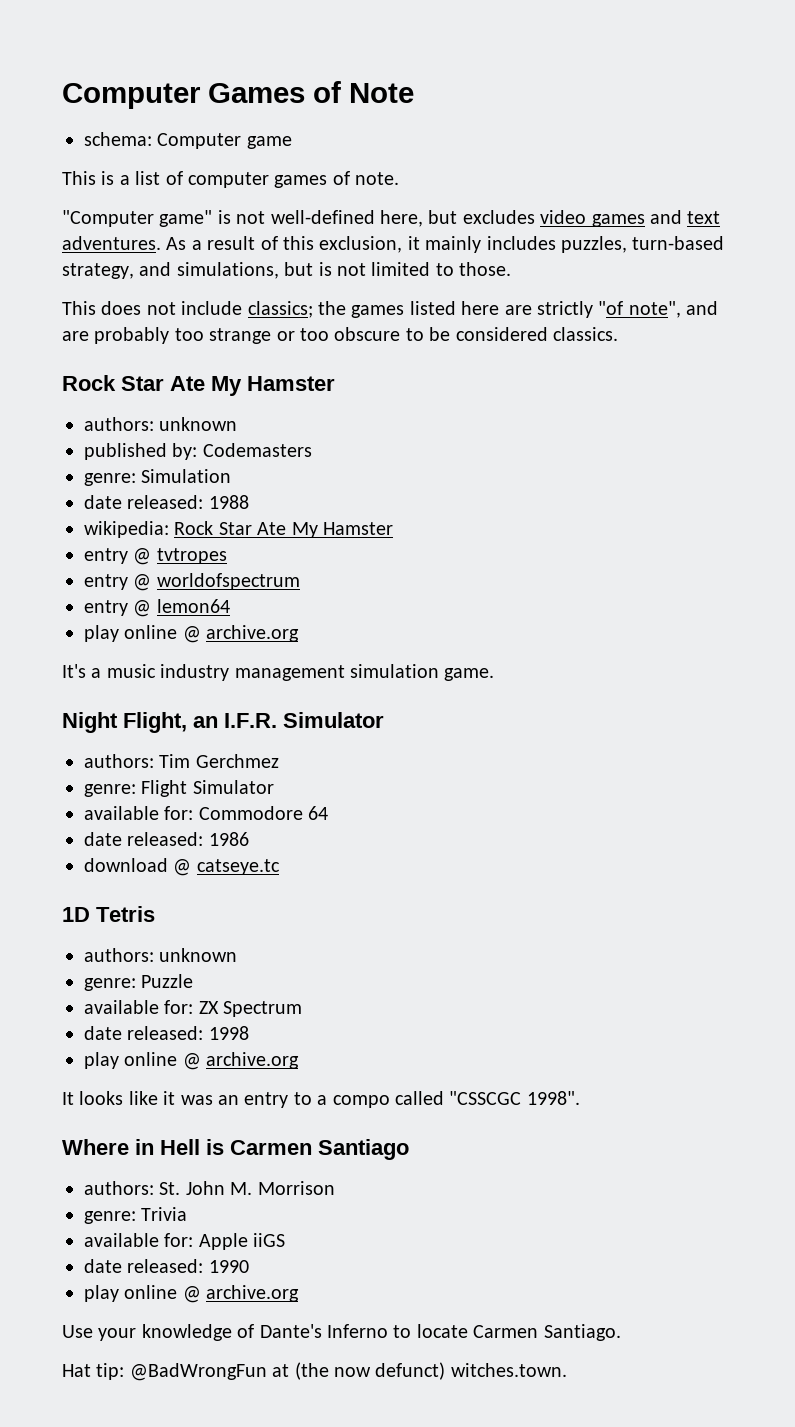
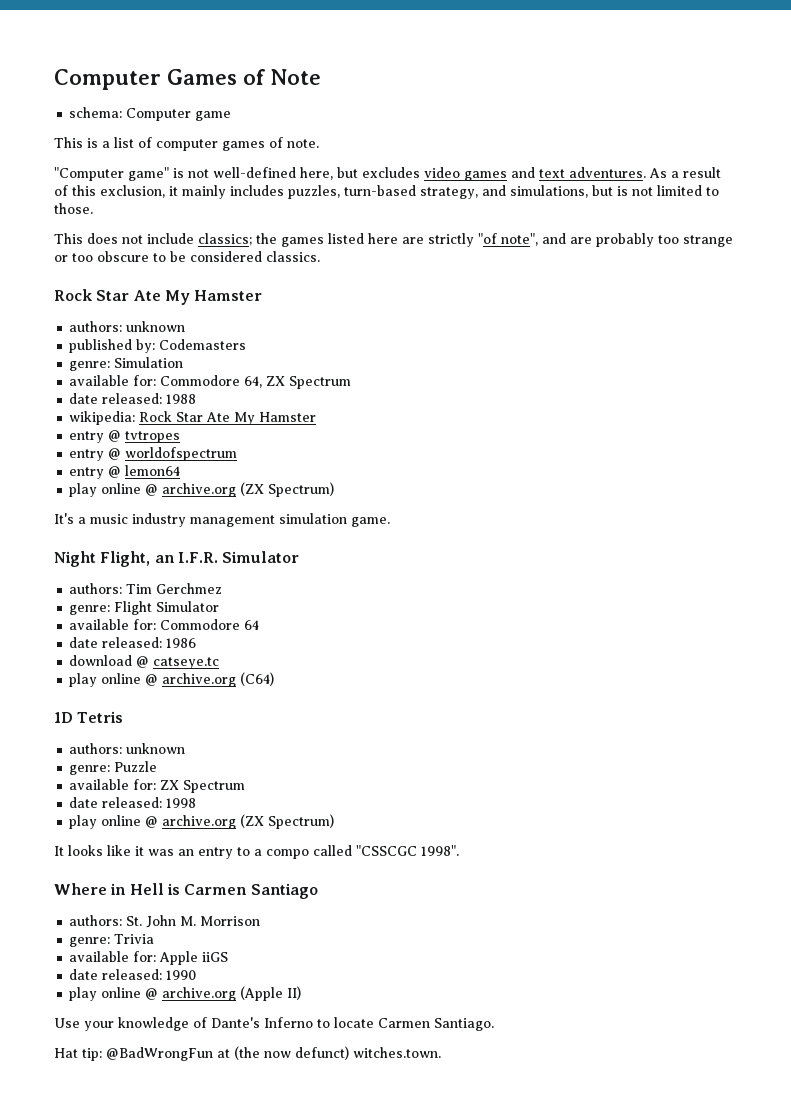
+ available for: Commodore 64, ZX Spectrum
  entry @ lemon64
- play online @ archive.org
+ play online @ archive.org (ZX Spectrum)
+ play online @ archive.org (C64)
  date released: 1998
- play online @ archive.org
+ play online @ archive.org (ZX Spectrum)
  date released: 1990
- play online @ archive.org
+ play online @ archive.org (Apple II)

